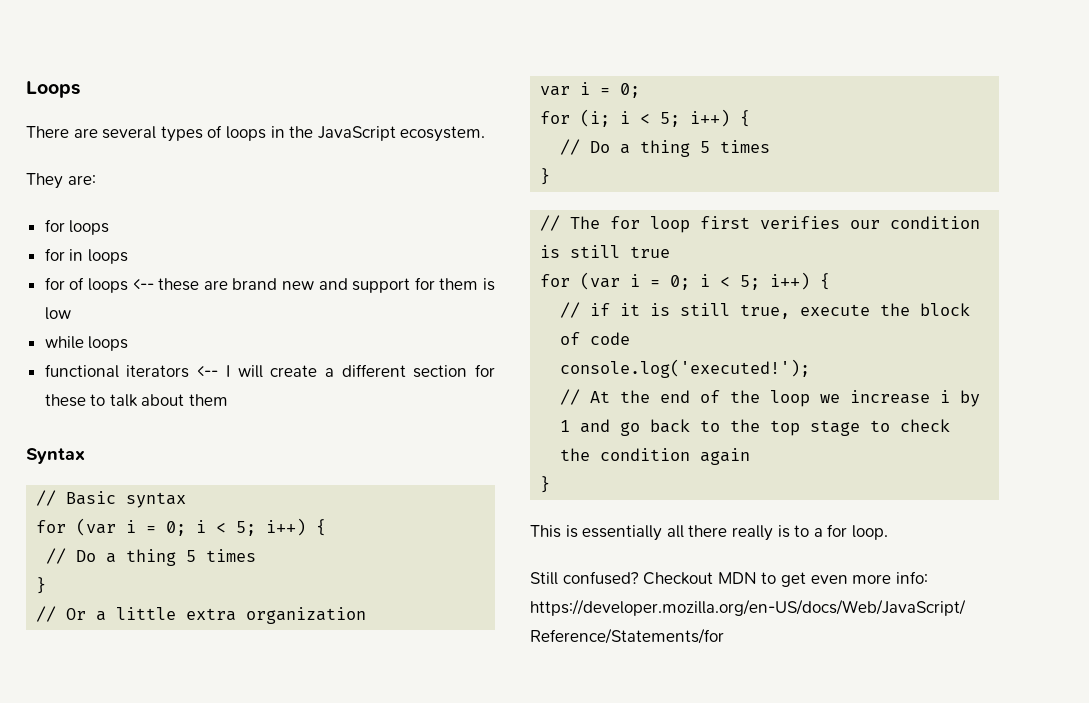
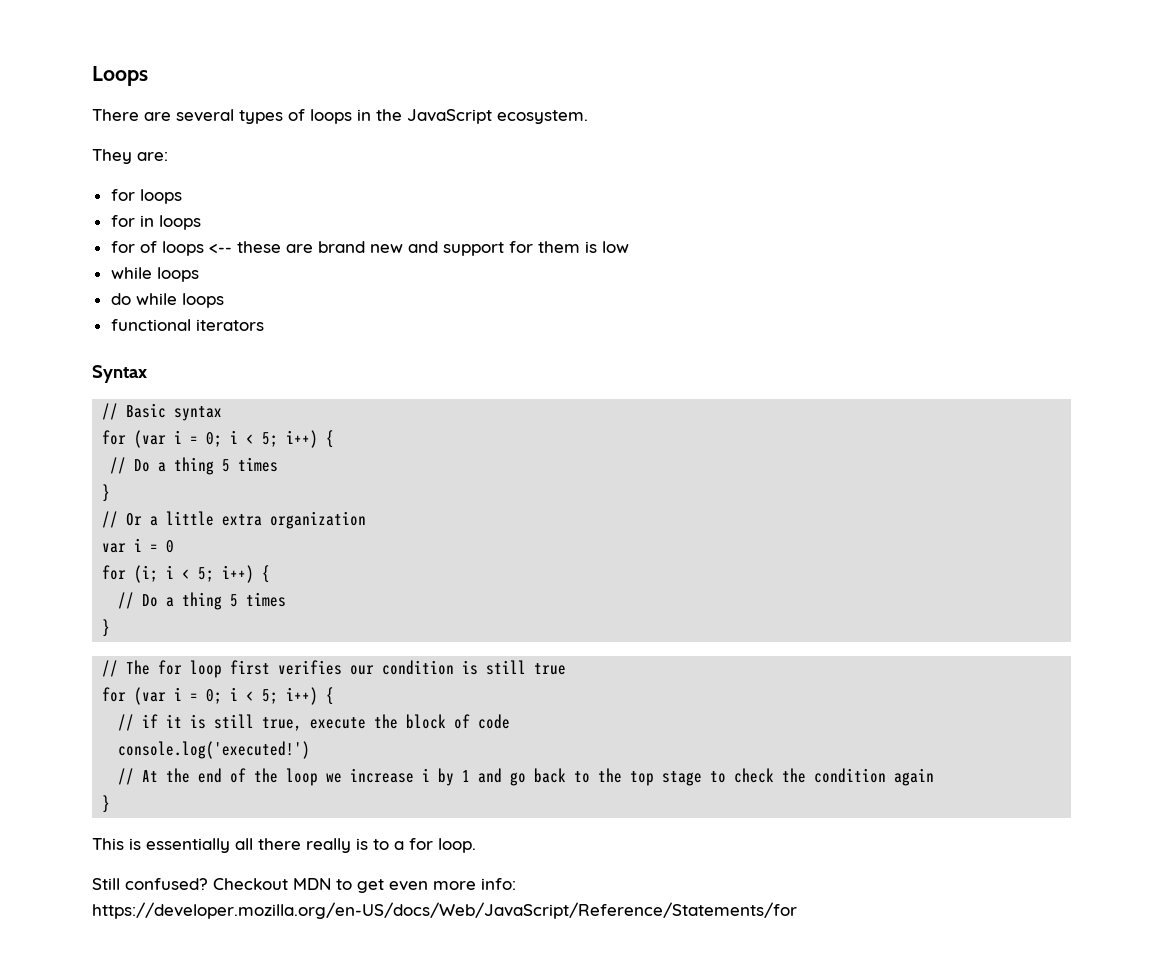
+ do while loops
- functional iterators <-- I will create a different section for these to talk about them
+ functional iterators
- var i = 0;
+ var i = 0
- console.log('executed!');
+ console.log('executed!')

